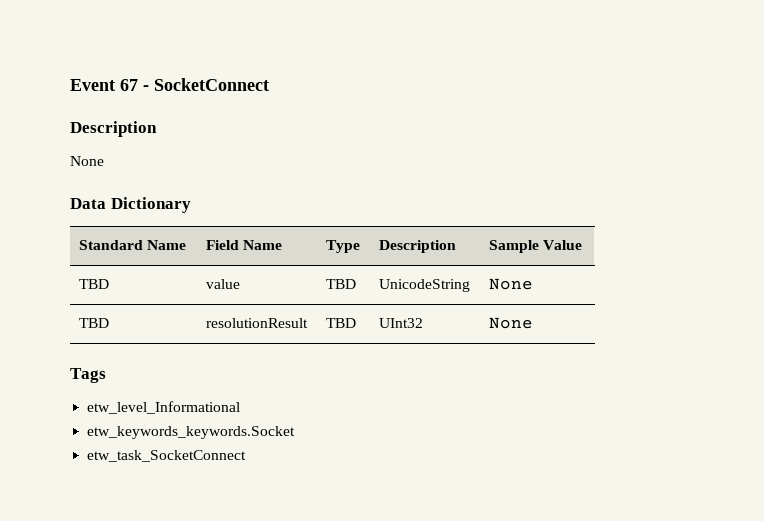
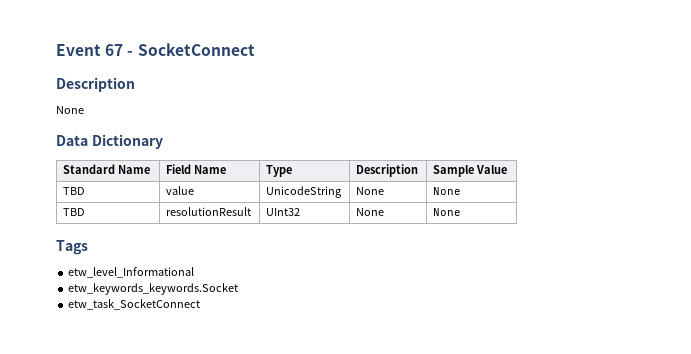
- TBD | value | TBD | UnicodeString | None
+ TBD | value | UnicodeString | None | None
- TBD | resolutionResult | TBD | UInt32 | None
+ TBD | resolutionResult | UInt32 | None | None

